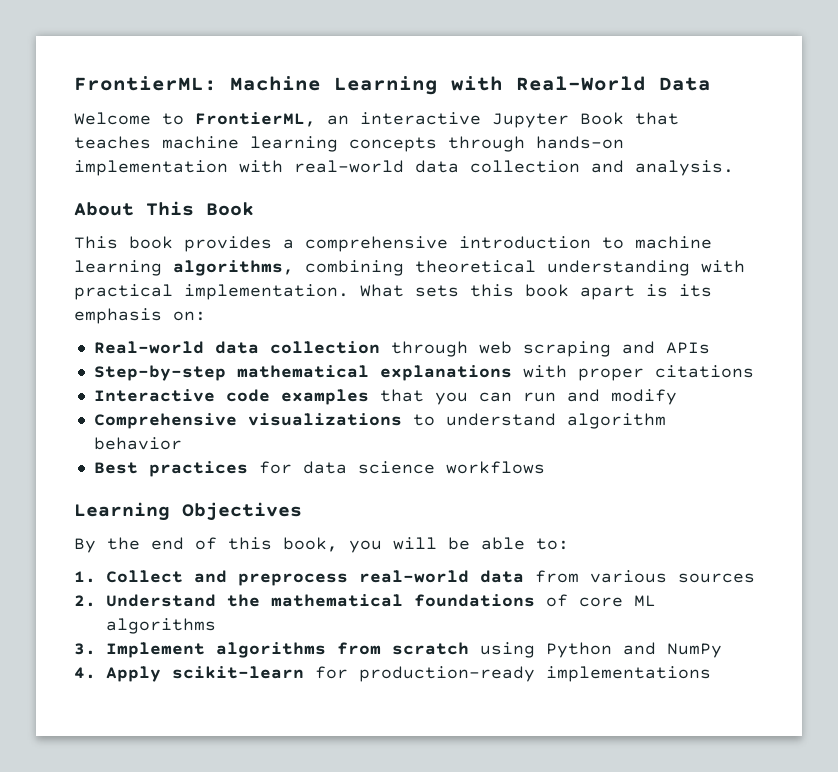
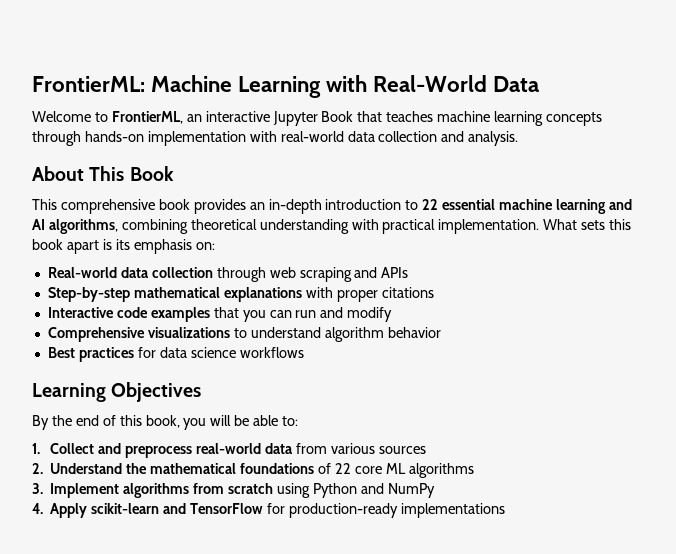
- This book provides a comprehensive introduction to machine learning algorithms, combining theoretical understanding with practical implementation.
+ This comprehensive book provides an in-depth introduction to 22 essential machine learning and AI algorithms, combining theoretical understanding with practical implementation.
- 2. Understand the mathematical foundations of core ML algorithms
+ 2. Understand the mathematical foundations of 22 core ML algorithms
- 4. Apply scikit-learn for production-ready implementations
+ 4. Apply scikit-learn and TensorFlow for production-ready implementations

